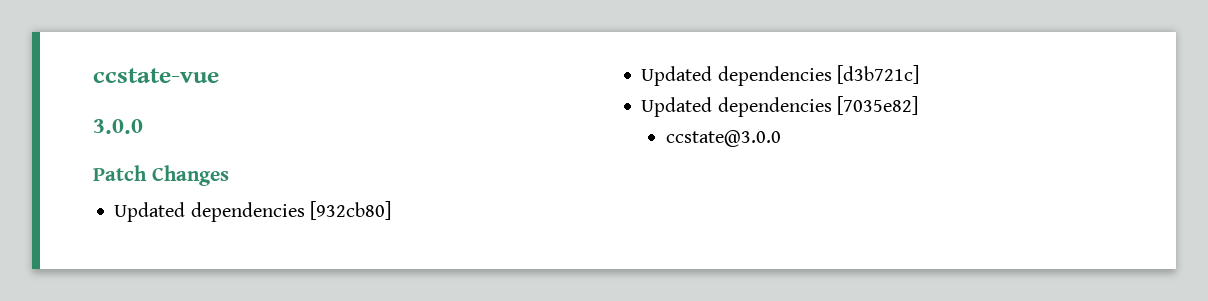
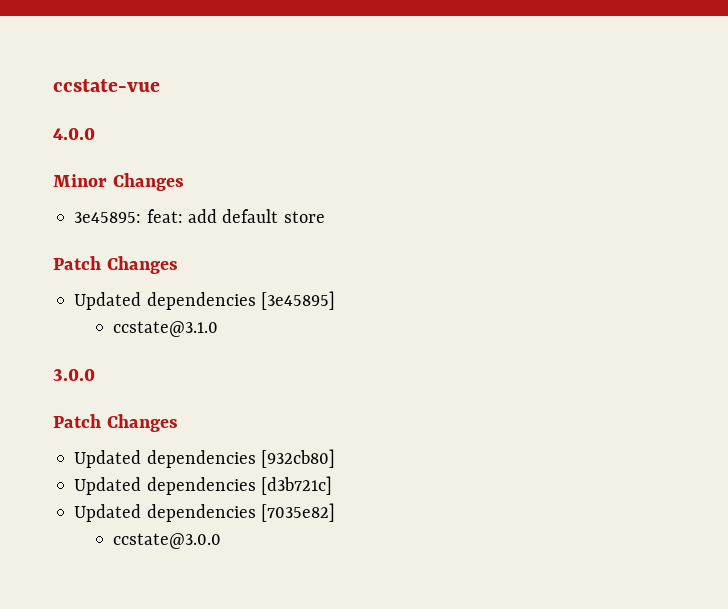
+ 4.0.0
+ Minor Changes
+ 3e45895: feat: add default store
+ Patch Changes
+ Updated dependencies [3e45895]
+ ccstate@3.1.0

